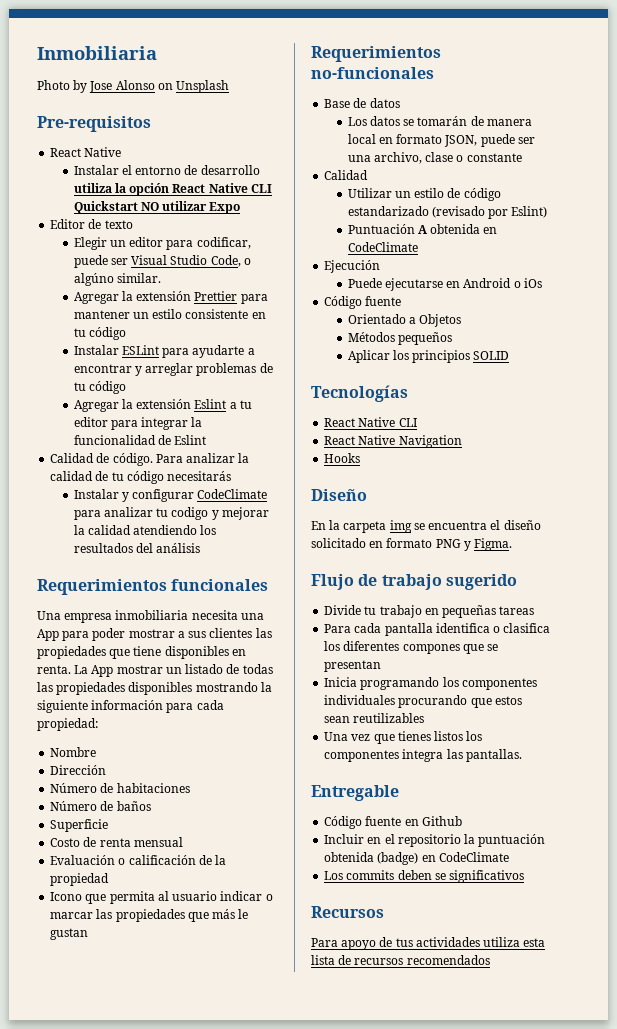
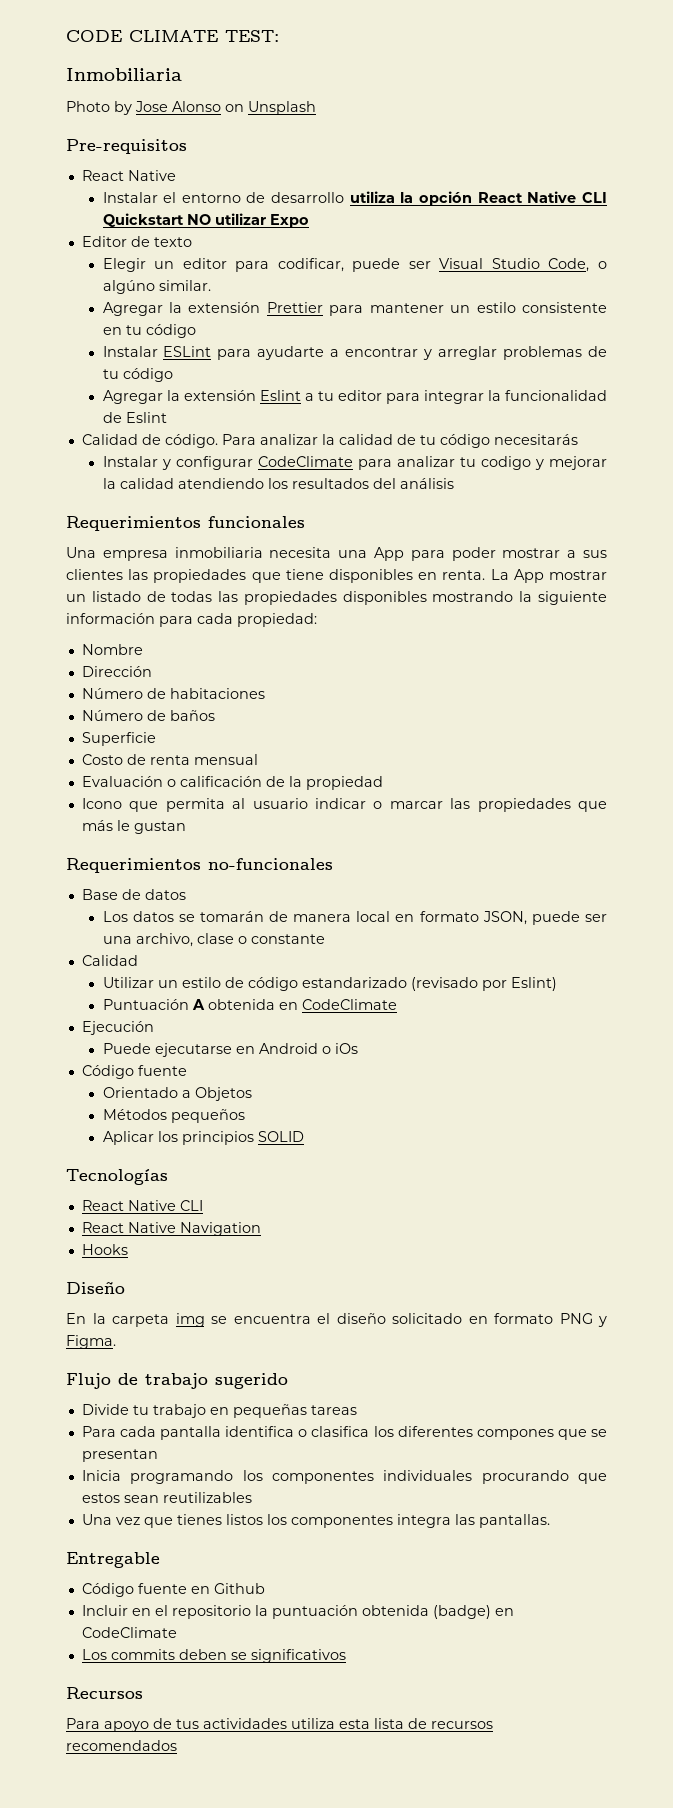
+ CODE CLIMATE TEST:

